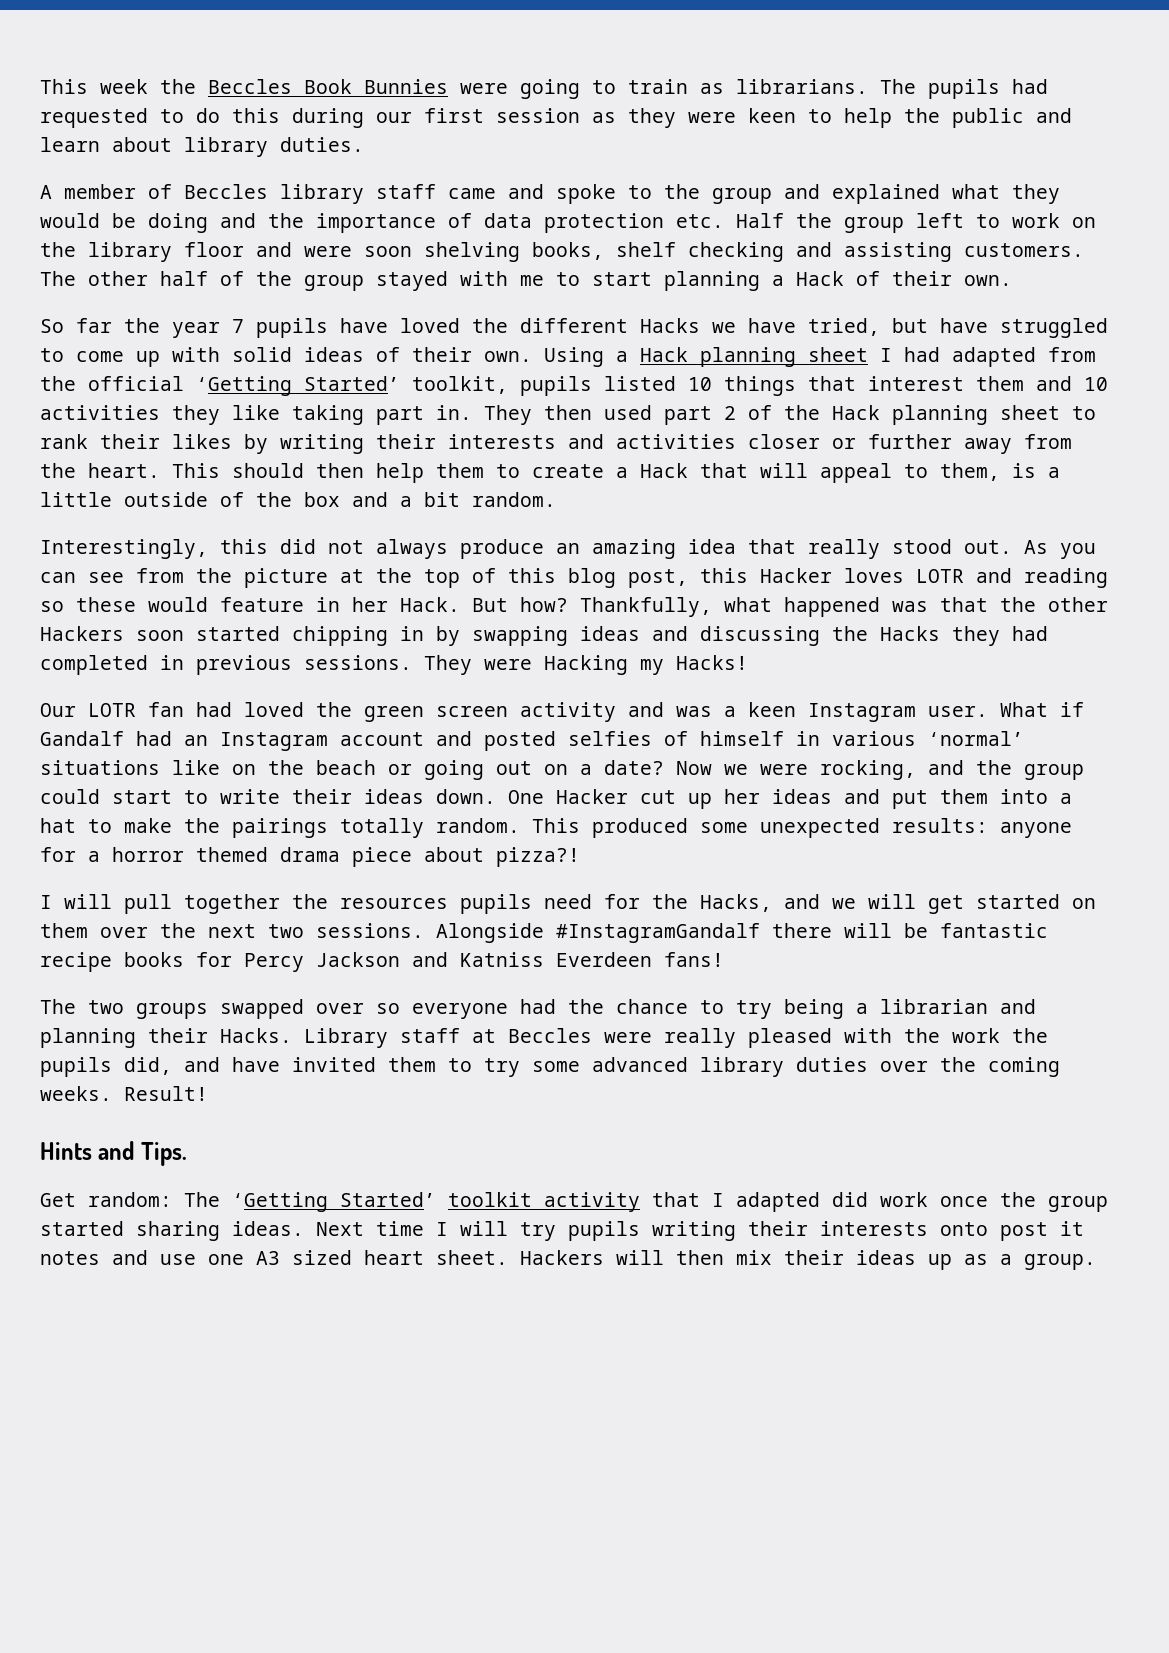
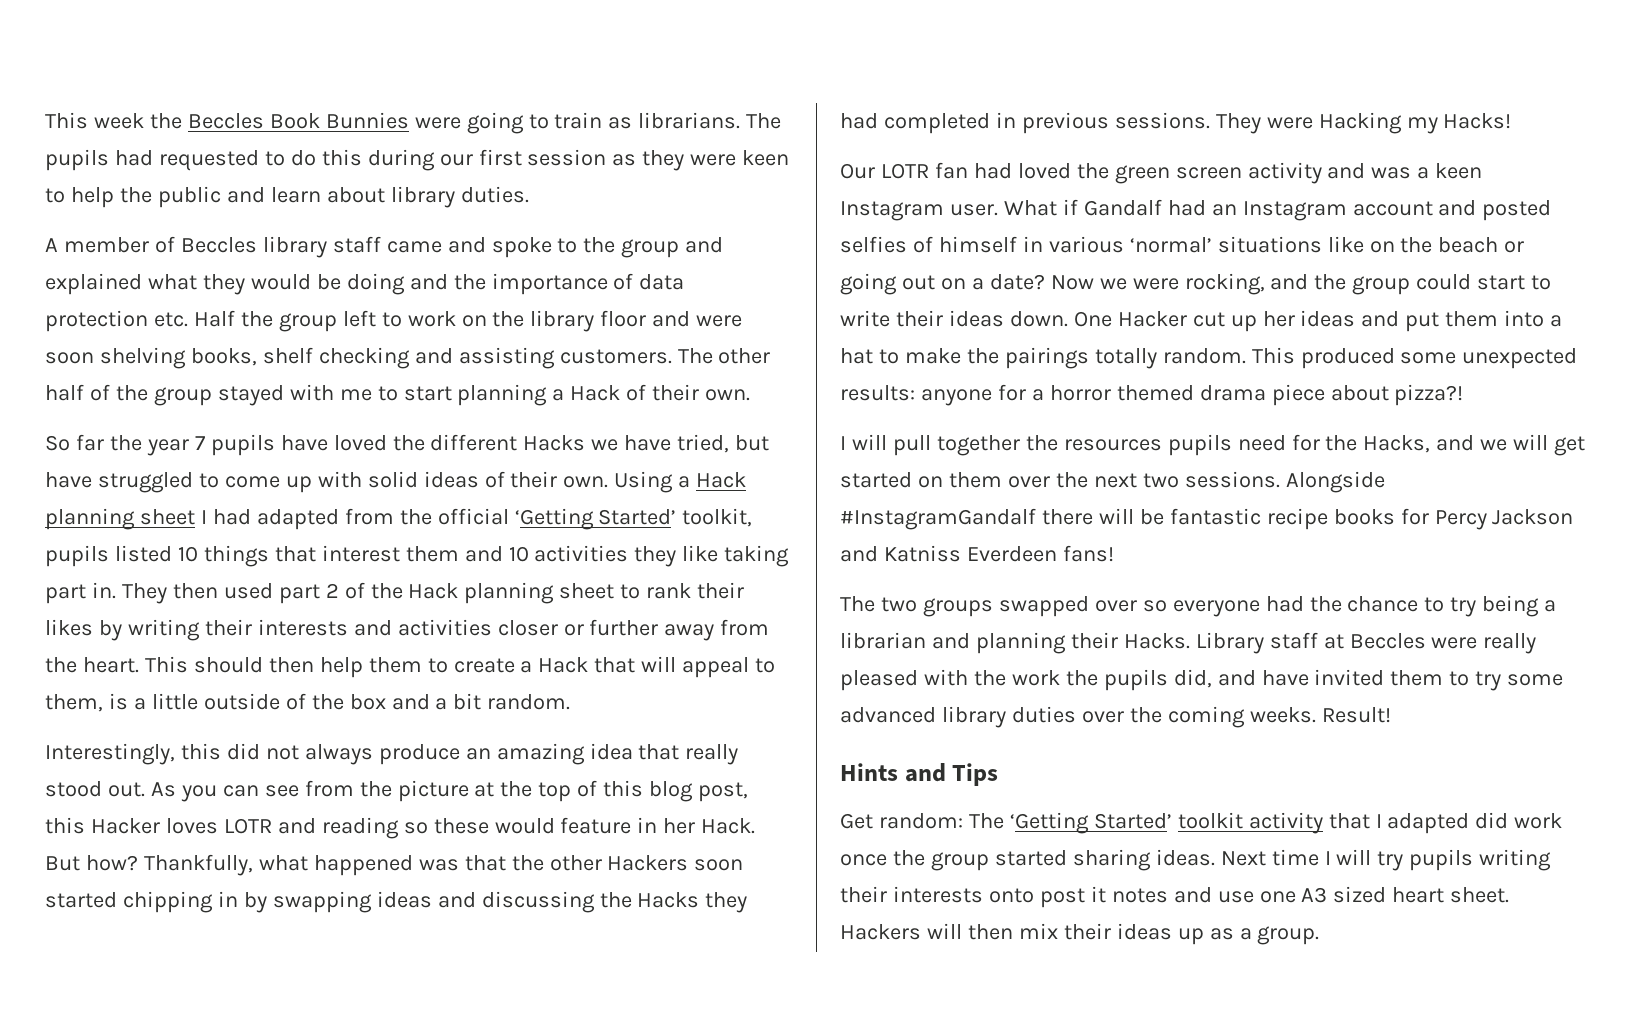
- Hints and Tips.
+ Hints and Tips

